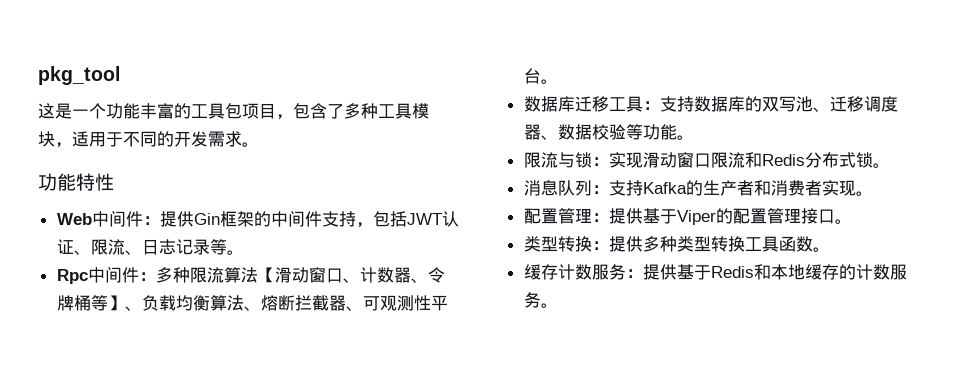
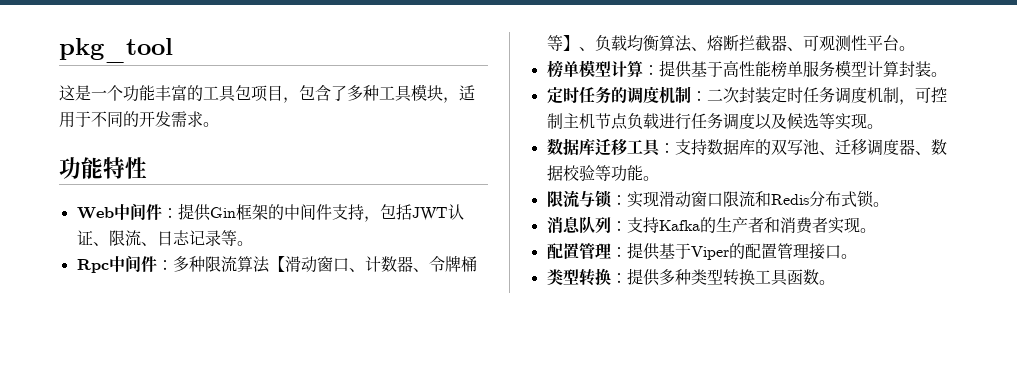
+ 榜单模型计算：提供基于高性能榜单服务模型计算封装。
+ 定时任务的调度机制：二次封装定时任务调度机制，可控制主机节点负载进行任务调度以及候选等实现。
- 缓存计数服务：提供基于Redis和本地缓存的计数服务。

